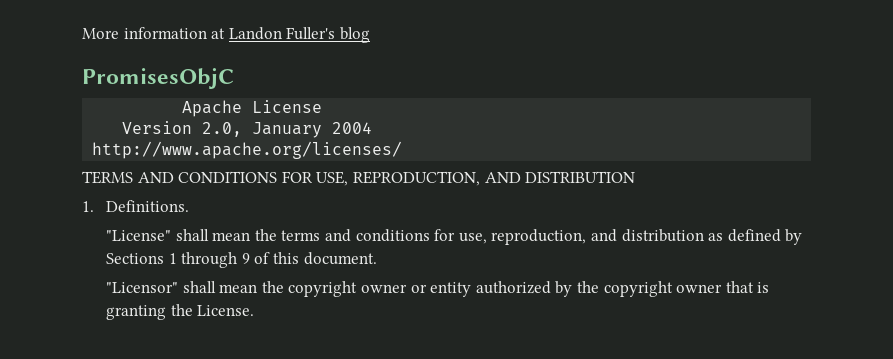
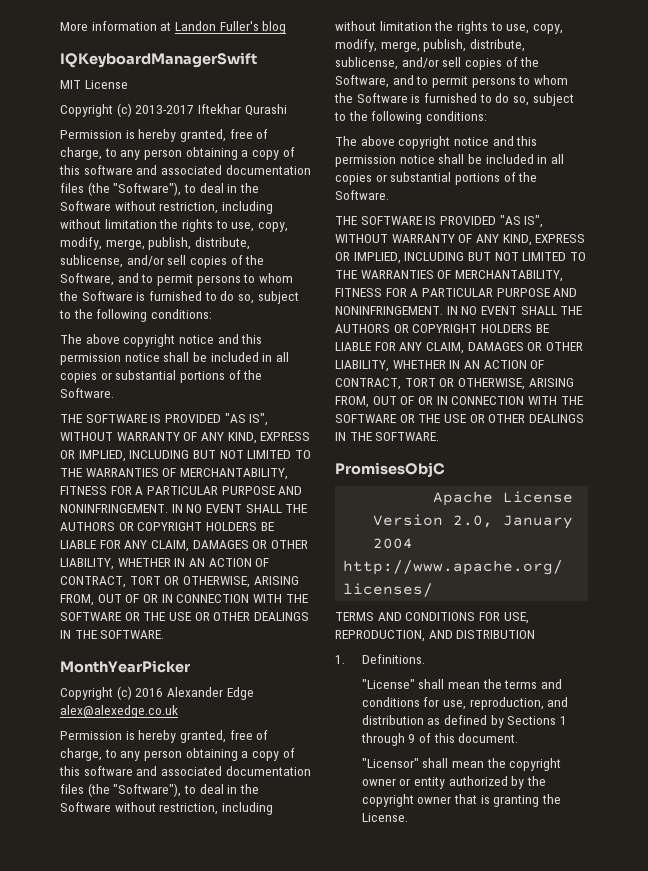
+ IQKeyboardManagerSwift
+ MIT License
+ Copyright (c) 2013-2017 Iftekhar Qurashi
+ Permission is hereby granted, free of charge, to any person obtaining a copy of this software and associated documentation files (the "Software"), to deal in the Software without restriction, including without limitation the rights to use, copy, modify, merge, publish, distribute, sublicense, and/or sell copies of the Software, and to permit persons to whom the Software is furnished to do so, subject to the following conditions:
+ The above copyright notice and this permission notice shall be included in all copies or substantial portions of the Software.
+ THE SOFTWARE IS PROVIDED "AS IS", WITHOUT WARRANTY OF ANY KIND, EXPRESS OR IMPLIED, INCLUDING BUT NOT LIMITED TO THE WARRANTIES OF MERCHANTABILITY, FITNESS FOR A PARTICULAR PURPOSE AND NONINFRINGEMENT. IN NO EVENT SHALL THE AUTHORS OR COPYRIGHT HOLDERS BE LIABLE FOR ANY CLAIM, DAMAGES OR OTHER LIABILITY, WHETHER IN AN ACTION OF CONTRACT, TORT OR OTHERWISE, ARISING FROM, OUT OF OR IN CONNECTION WITH THE SOFTWARE OR THE USE OR OTHER DEALINGS IN THE SOFTWARE.
+ MonthYearPicker
+ Copyright (c) 2016 Alexander Edge alex@alexedge.co.uk
+ Permission is hereby granted, free of charge, to any person obtaining a copy of this software and associated documentation files (the "Software"), to deal in the Software without restriction, including without limitation the rights to use, copy, modify, merge, publish, distribute, sublicense, and/or sell copies of the Software, and to permit persons to whom the Software is furnished to do so, subject to the following conditions:
+ The above copyright notice and this permission notice shall be included in all copies or substantial portions of the Software.
+ THE SOFTWARE IS PROVIDED "AS IS", WITHOUT WARRANTY OF ANY KIND, EXPRESS OR IMPLIED, INCLUDING BUT NOT LIMITED TO THE WARRANTIES OF MERCHANTABILITY, FITNESS FOR A PARTICULAR PURPOSE AND NONINFRINGEMENT. IN NO EVENT SHALL THE AUTHORS OR COPYRIGHT HOLDERS BE LIABLE FOR ANY CLAIM, DAMAGES OR OTHER LIABILITY, WHETHER IN AN ACTION OF CONTRACT, TORT OR OTHERWISE, ARISING FROM, OUT OF OR IN CONNECTION WITH THE SOFTWARE OR THE USE OR OTHER DEALINGS IN THE SOFTWARE.

